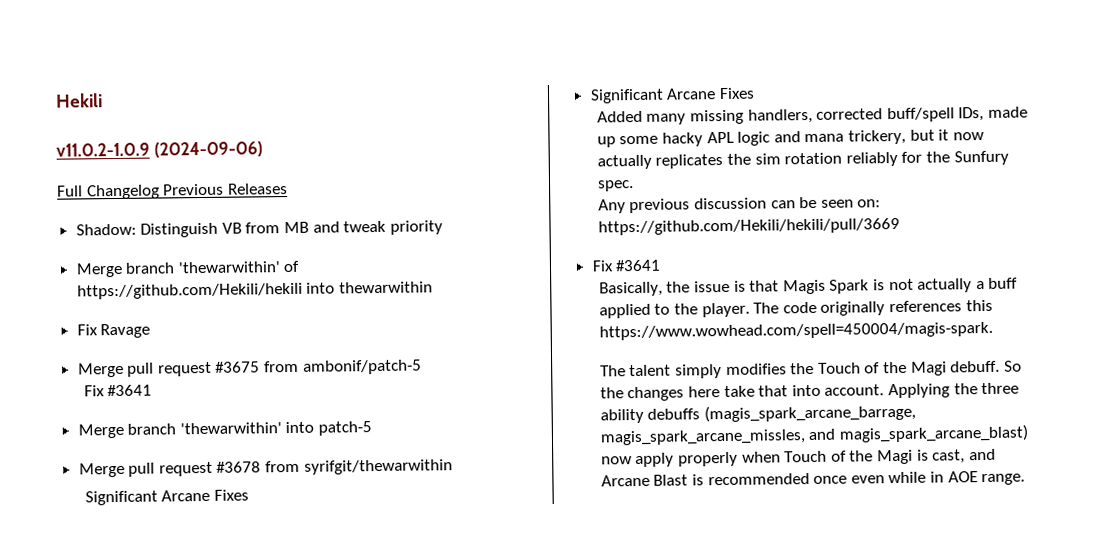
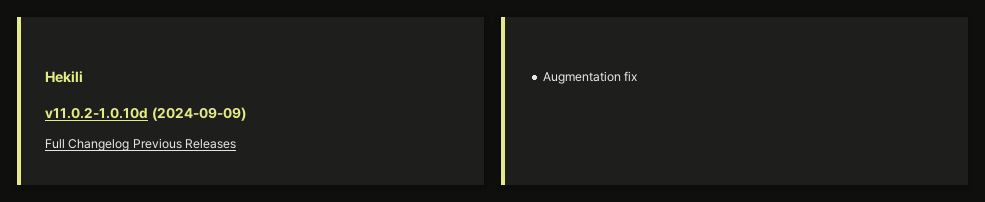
- v11.0.2-1.0.9 (2024-09-06)
+ v11.0.2-1.0.10d (2024-09-09)
- Shadow: Distinguish VB from MB and tweak priority
- Merge branch 'thewarwithin' of https://github.com/Hekili/hekili into thewarwithin
- Fix Ravage
- Merge pull request #3675 from ambonif/patch-5
- Fix #3641
- Merge branch 'thewarwithin' into patch-5
- Merge pull request #3678 from syrifgit/thewarwithin
- Significant Arcane Fixes
- Significant Arcane Fixes
- Added many missing handlers, corrected buff/spell IDs, made up some hacky APL logic and mana trickery, but it now actually replicates the sim rotation reliably for the Sunfury spec.
- Any previous discussion can be seen on: https://github.com/Hekili/hekili/pull/3669
- Fix #3641
- Basically, the issue is that Magis Spark is not actually a buff applied to the player. The code originally references this https://www.wowhead.com/spell=450004/magis-spark.
- The talent simply modifies the Touch of the Magi debuff. So the changes here take that into account. Applying the three ability debuffs (magis_spark_arcane_barrage, magis_spark_arcane_missles, and magis_spark_arcane_blast) now apply properly when Touch of the Magi is cast, and Arcane Blast is recommended once even while in AOE range.
+ Augmentation fix

